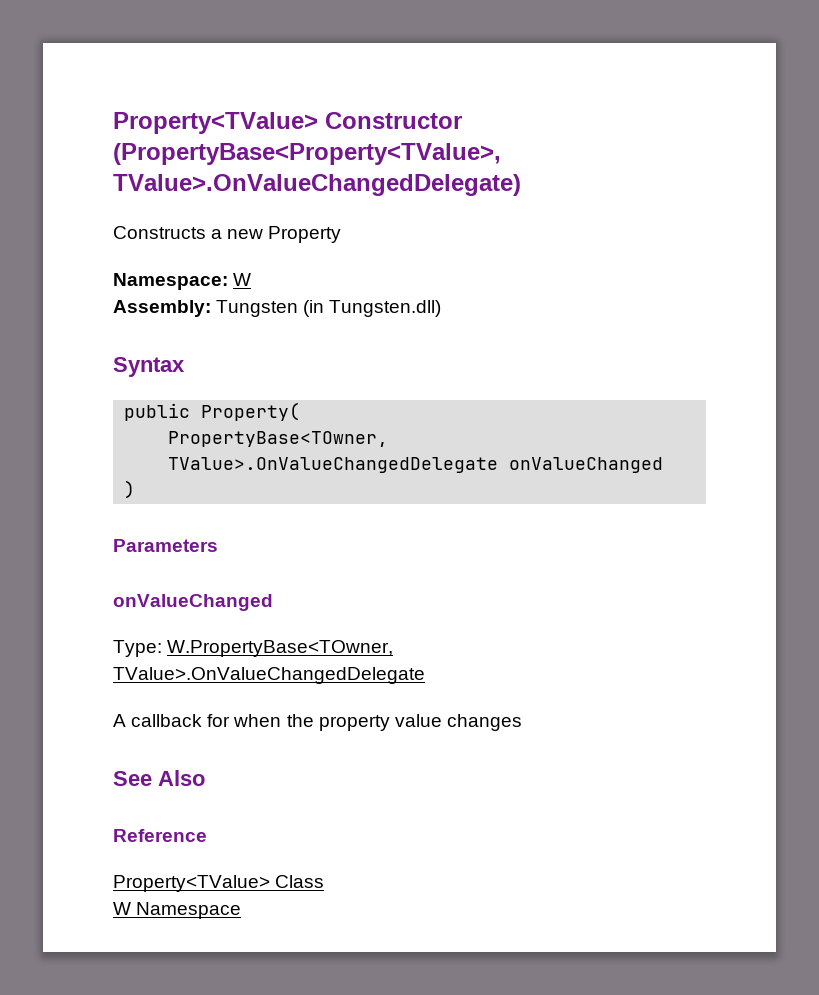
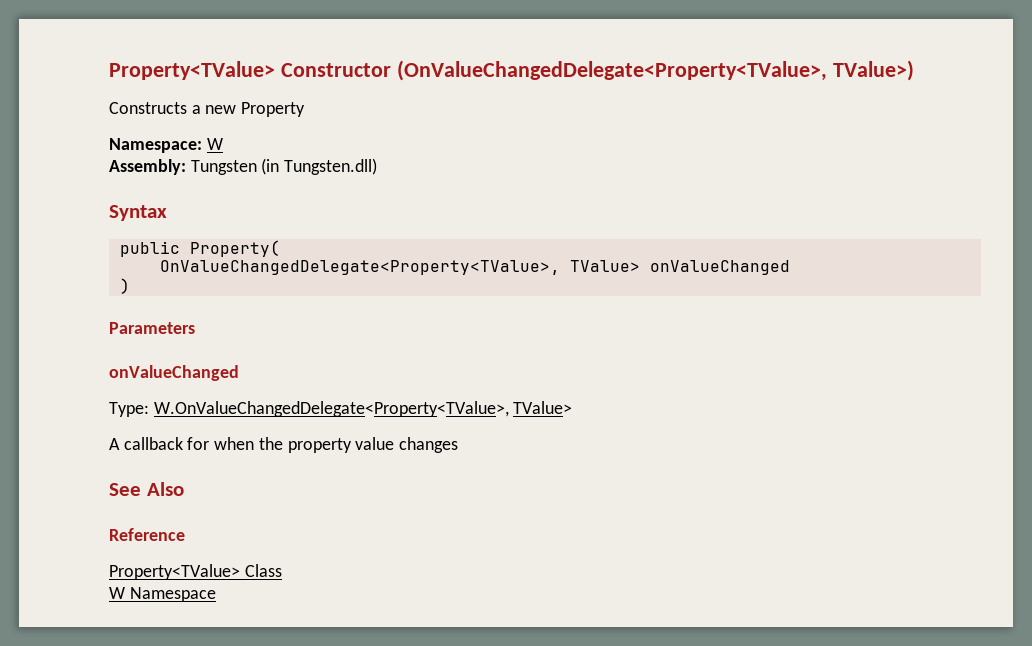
- Property<TValue> Constructor (PropertyBase<Property<TValue>, TValue>.OnValueChangedDelegate)
+ Property<TValue> Constructor (OnValueChangedDelegate<Property<TValue>, TValue>)
- PropertyBase<TOwner, TValue>.OnValueChangedDelegate onValueChanged
+ OnValueChangedDelegate<Property<TValue>, TValue> onValueChanged
- Type: W.PropertyBase<TOwner, TValue>.OnValueChangedDelegate
+ Type: W.OnValueChangedDelegate<Property<TValue>, TValue>

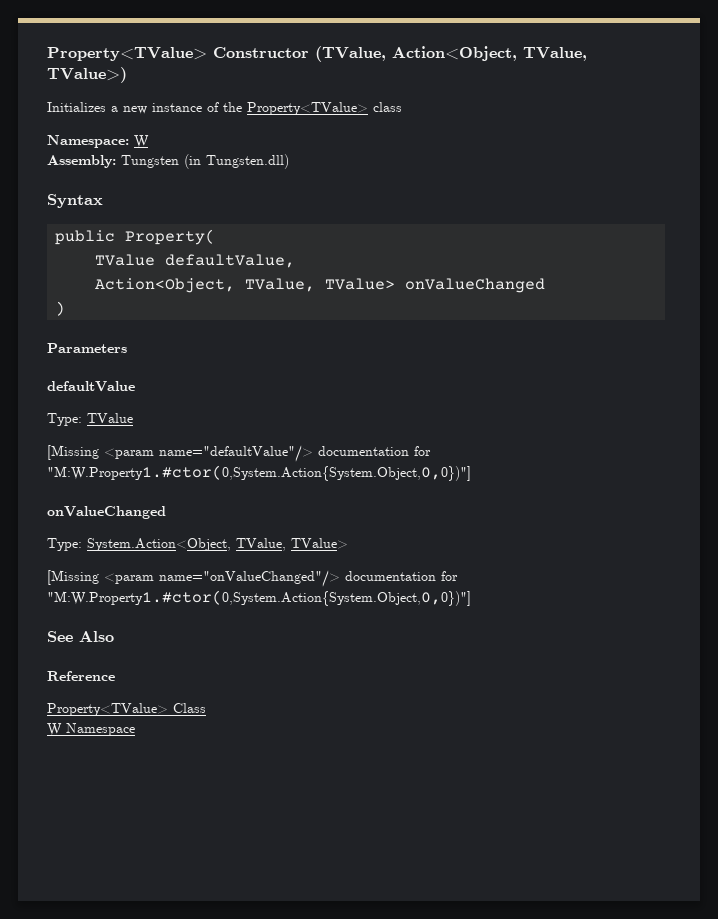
- Property<TValue> Constructor (OnValueChangedDelegate<Property<TValue>, TValue>)
+ Property<TValue> Constructor (TValue, Action<Object, TValue, TValue>)
- Constructs a new Property
+ Initializes a new instance of the Property<TValue> class
- OnValueChangedDelegate<Property<TValue>, TValue> onValueChanged
+ TValue defaultValue,
+ Action<Object, TValue, TValue> onValueChanged
+ defaultValue
+ Type: TValue
+ [Missing <param name="defaultValue"/> documentation for "M:W.Property1.#ctor(0,System.Action{System.Object,0,0})"]
- Type: W.OnValueChangedDelegate<Property<TValue>, TValue>
+ Type: System.Action<Object, TValue, TValue>
- A callback for when the property value changes
+ [Missing <param name="onValueChanged"/> documentation for "M:W.Property1.#ctor(0,System.Action{System.Object,0,0})"]

